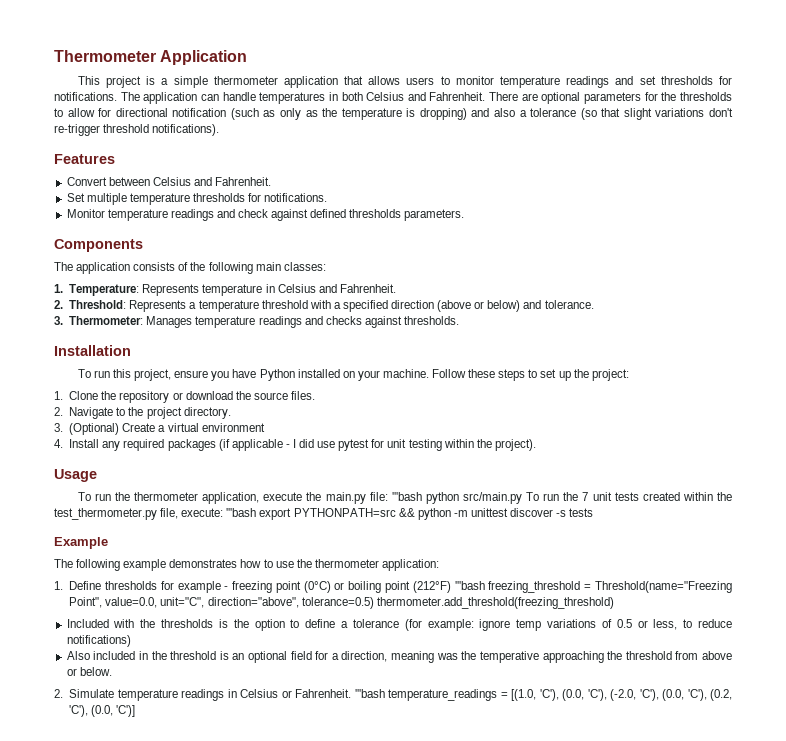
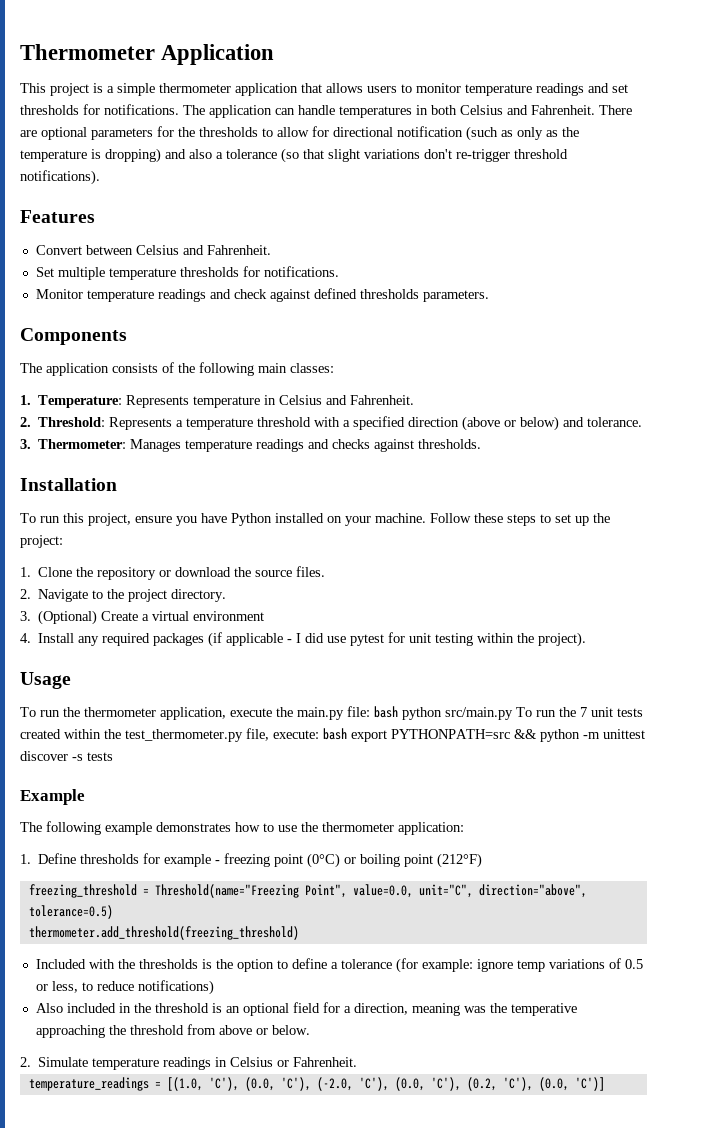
- To run the thermometer application, execute the main.py file: '''bash python src/main.py To run the 7 unit tests created within the test_thermometer.py file, execute: '''bash export PYTHONPATH=src && python -m unittest discover -s tests
+ To run the thermometer application, execute the main.py file: bash python src/main.py To run the 7 unit tests created within the test_thermometer.py file, execute: bash export PYTHONPATH=src && python -m unittest discover -s tests
- 1. Define thresholds for example - freezing point (0°C) or boiling point (212°F) '''bash freezing_threshold = Threshold(name="Freezing Point", value=0.0, unit="C", direction="above", tolerance=0.5) thermometer.add_threshold(freezing_threshold)
+ 1. Define thresholds for example - freezing point (0°C) or boiling point (212°F)
+ freezing_threshold = Threshold(name="Freezing Point", value=0.0, unit="C", direction="above", tolerance=0.5)
+ thermometer.add_threshold(freezing_threshold)
- 2. Simulate temperature readings in Celsius or Fahrenheit. '''bash temperature_readings = [(1.0, 'C'), (0.0, 'C'), (-2.0, 'C'), (0.0, 'C'), (0.2, 'C'), (0.0, 'C')]
+ 2. Simulate temperature readings in Celsius or Fahrenheit.
+ temperature_readings = [(1.0, 'C'), (0.0, 'C'), (-2.0, 'C'), (0.0, 'C'), (0.2, 'C'), (0.0, 'C')]

